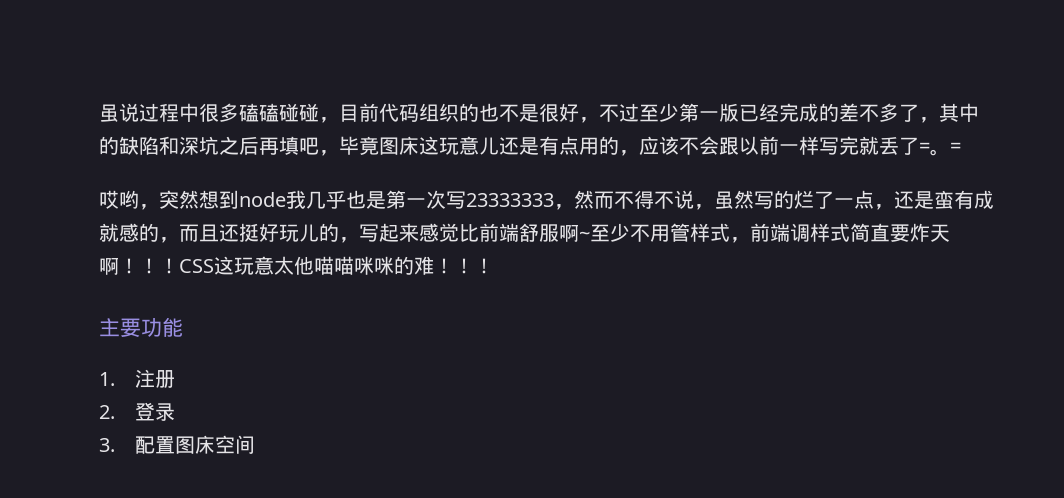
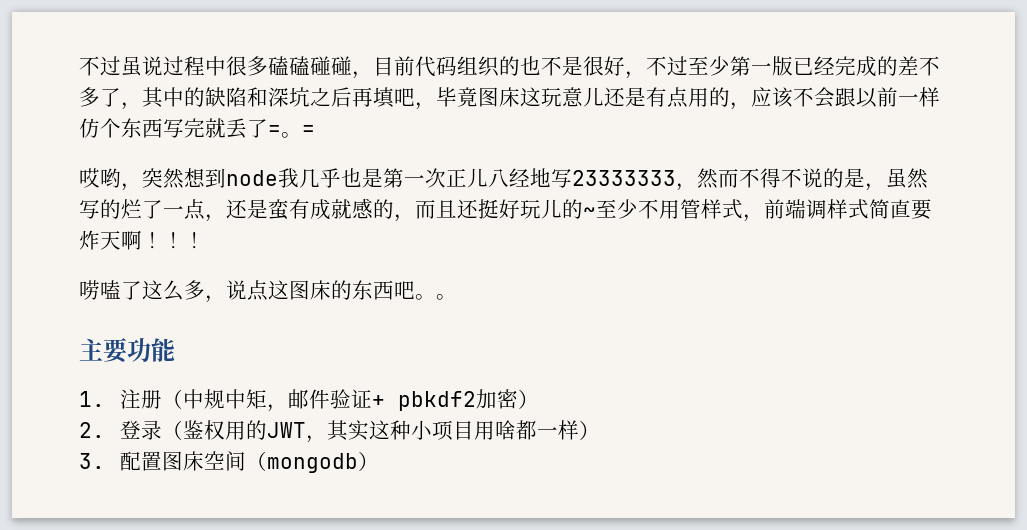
- 虽说过程中很多磕磕碰碰，目前代码组织的也不是很好，不过至少第一版已经完成的差不多了，其中的缺陷和深坑之后再填吧，毕竟图床这玩意儿还是有点用的，应该不会跟以前一样写完就丢了=。
+ 不过虽说过程中很多磕磕碰碰，目前代码组织的也不是很好，不过至少第一版已经完成的差不多了，其中的缺陷和深坑之后再填吧，毕竟图床这玩意儿还是有点用的，应该不会跟以前一样仿个东西写完就丢了=。
- 哎哟，突然想到node我几乎也是第一次写23333333，然而不得不说，虽然写的烂了一点，还是蛮有成就感的，而且还挺好玩儿的，写起来感觉比前端舒服啊~至少不用管样式，前端调样式简直要炸天啊！！！CSS这玩意太他喵喵咪咪的难！！！
+ 哎哟，突然想到node我几乎也是第一次正儿八经地写23333333，然而不得不说的是，虽然写的烂了一点，还是蛮有成就感的，而且还挺好玩儿的~至少不用管样式，前端调样式简直要炸天啊！！！
+ 唠嗑了这么多，说点这图床的东西吧。。
  主要功能
- 1.注册
- 2.登录
+ 1.注册（中规中矩，邮件验证+ pbkdf2加密）
+ 2.登录（鉴权用的JWT，其实这种小项目用啥都一样）
- 3.配置图床空间
+ 3.配置图床空间（mongodb）

